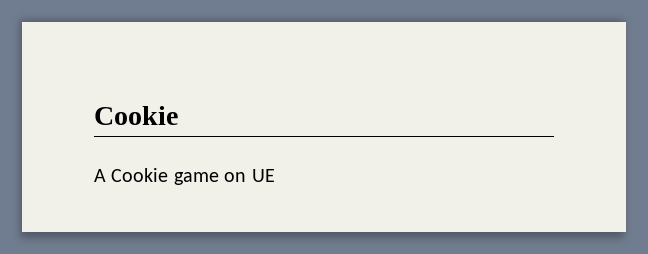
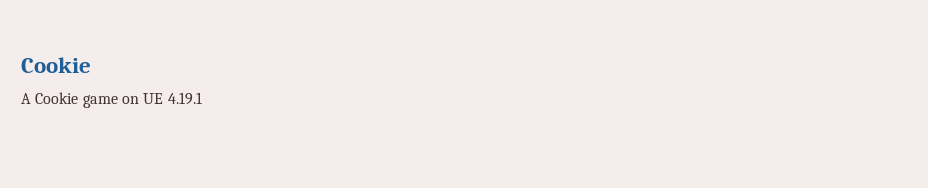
- A Cookie game on UE
+ A Cookie game on UE 4.19.1

